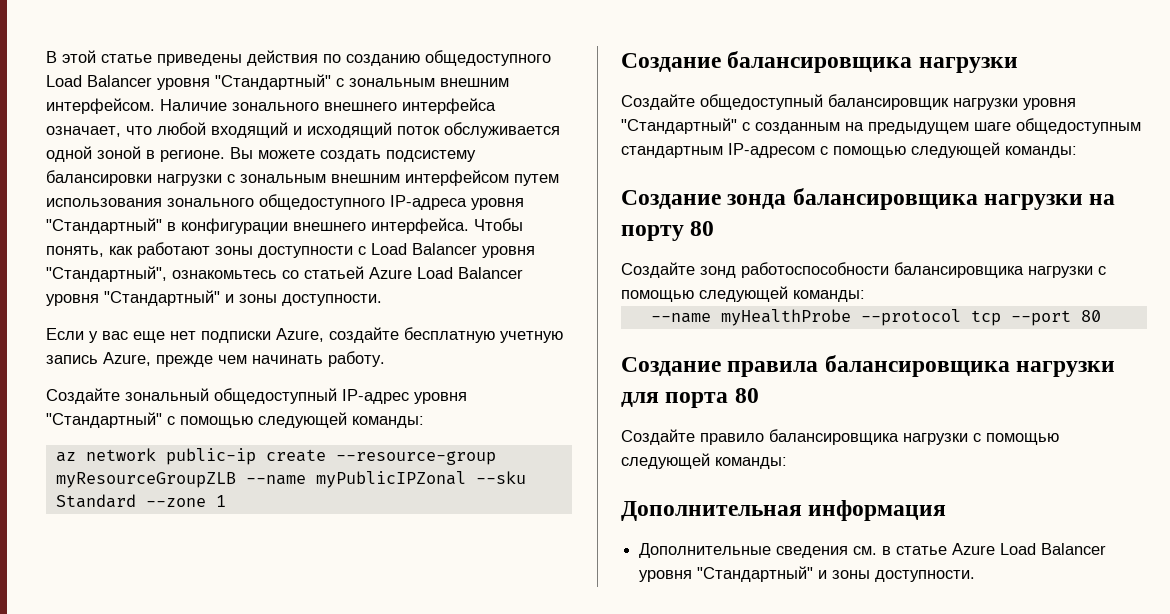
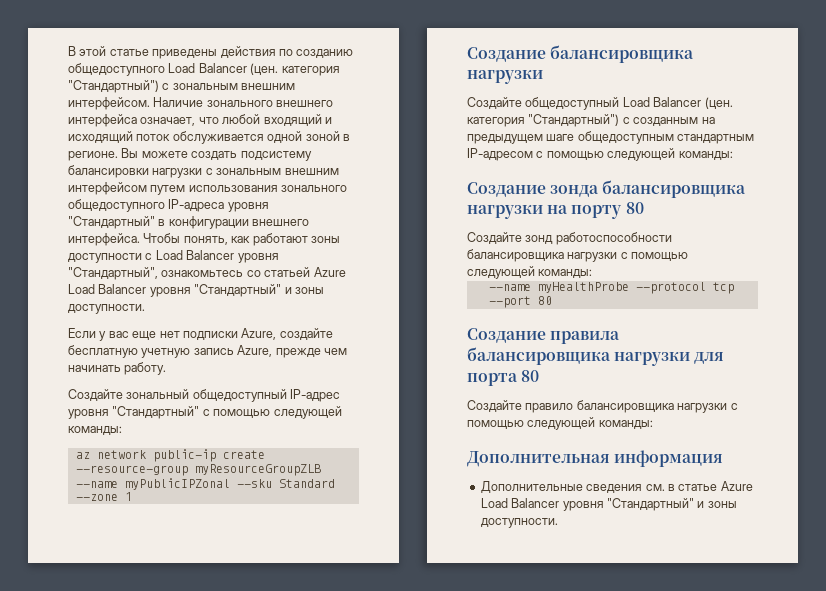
- В этой статье приведены действия по созданию общедоступного Load Balancer уровня "Стандартный" с зональным внешним интерфейсом.
+ В этой статье приведены действия по созданию общедоступного Load Balancer (цен. категория "Стандартный") с зональным внешним интерфейсом.
- Создайте общедоступный балансировщик нагрузки уровня "Стандартный" с созданным на предыдущем шаге общедоступным стандартным IP-адресом с помощью следующей команды:
+ Создайте общедоступный Load Balancer (цен. категория "Стандартный") с созданным на предыдущем шаге общедоступным стандартным IP-адресом с помощью следующей команды:

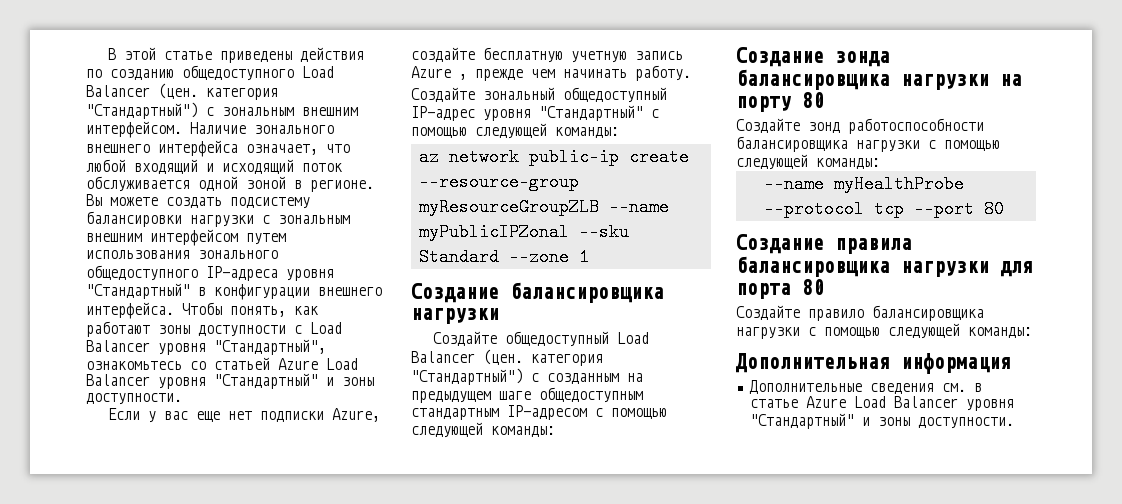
- Если у вас еще нет подписки Azure, создайте бесплатную учетную запись Azure, прежде чем начинать работу.
+ Если у вас еще нет подписки Azure, создайте бесплатную учетную запись Azure , прежде чем начинать работу.

